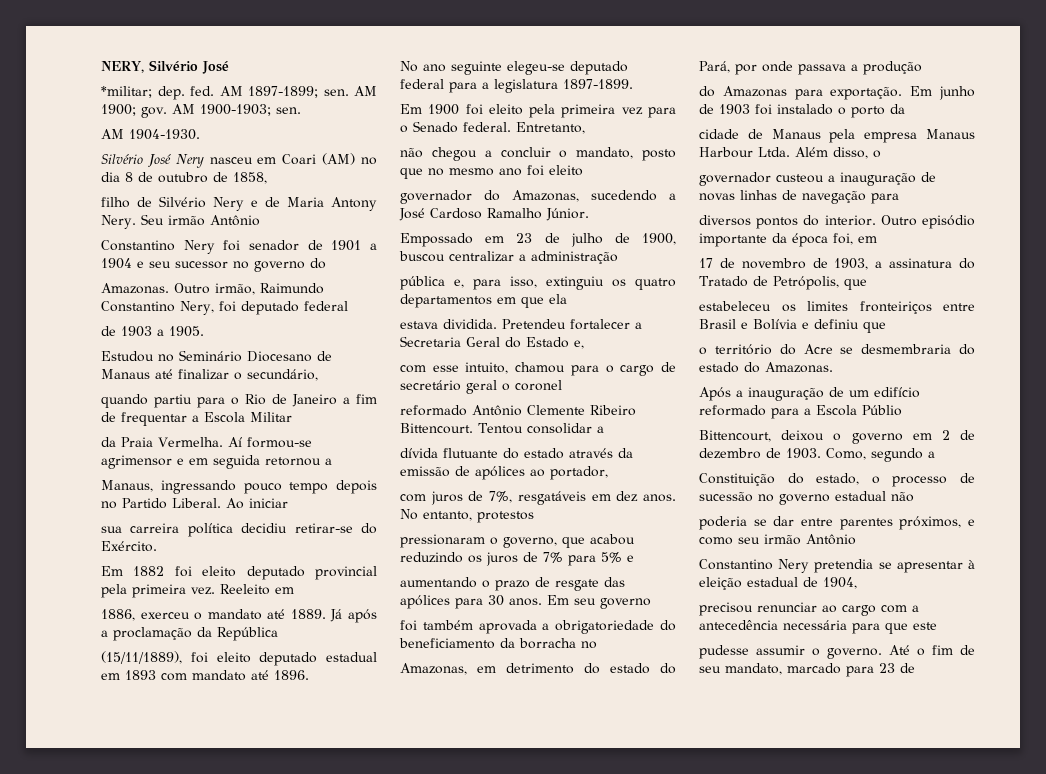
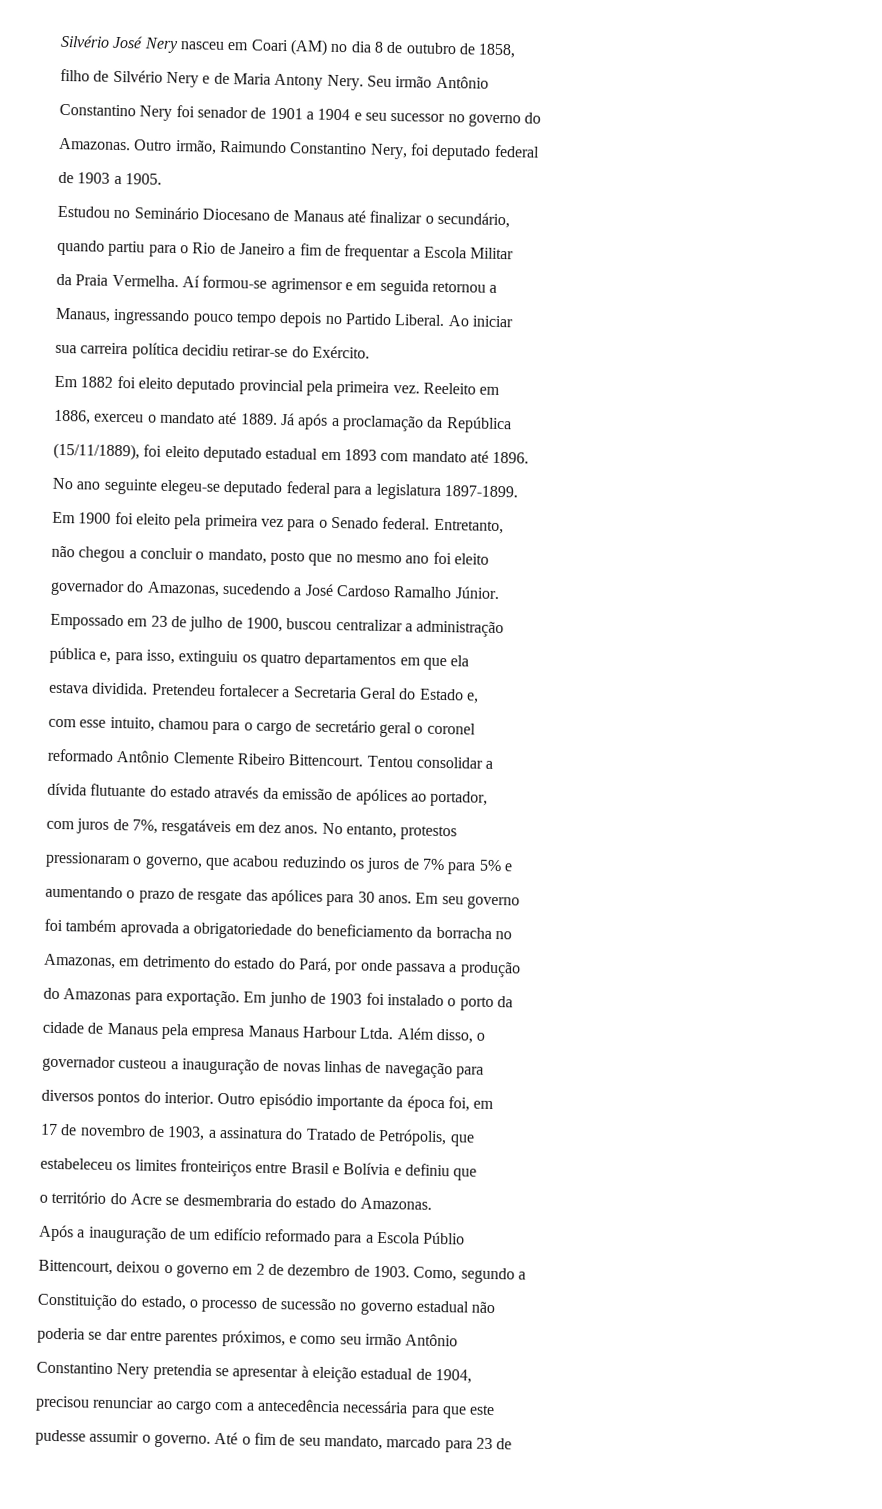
- NERY, Silvério José
- *militar; dep. fed. AM 1897-1899; sen. AM 1900; gov. AM 1900-1903; sen.
- AM 1904-1930.

